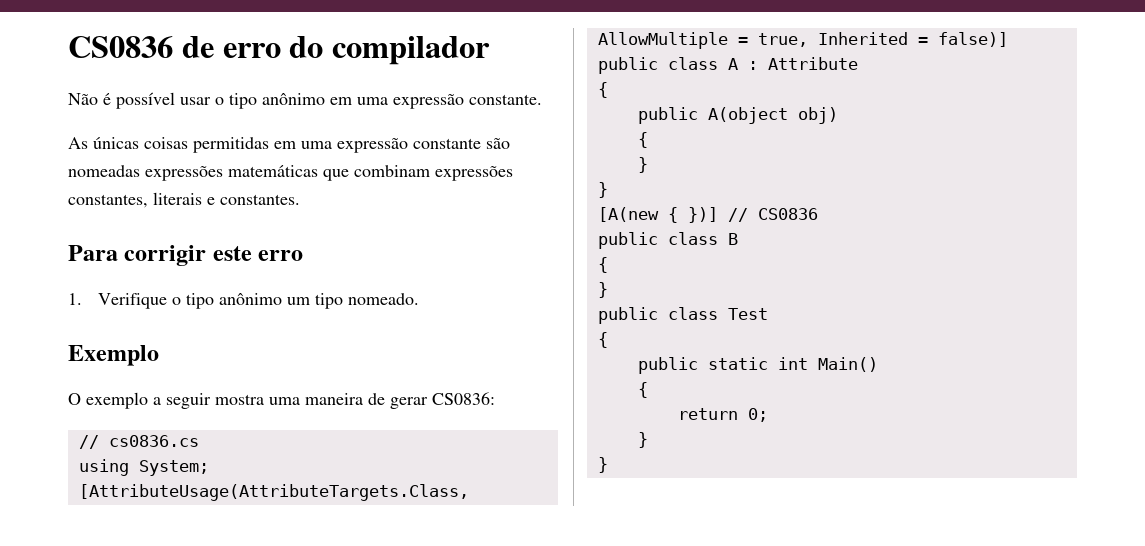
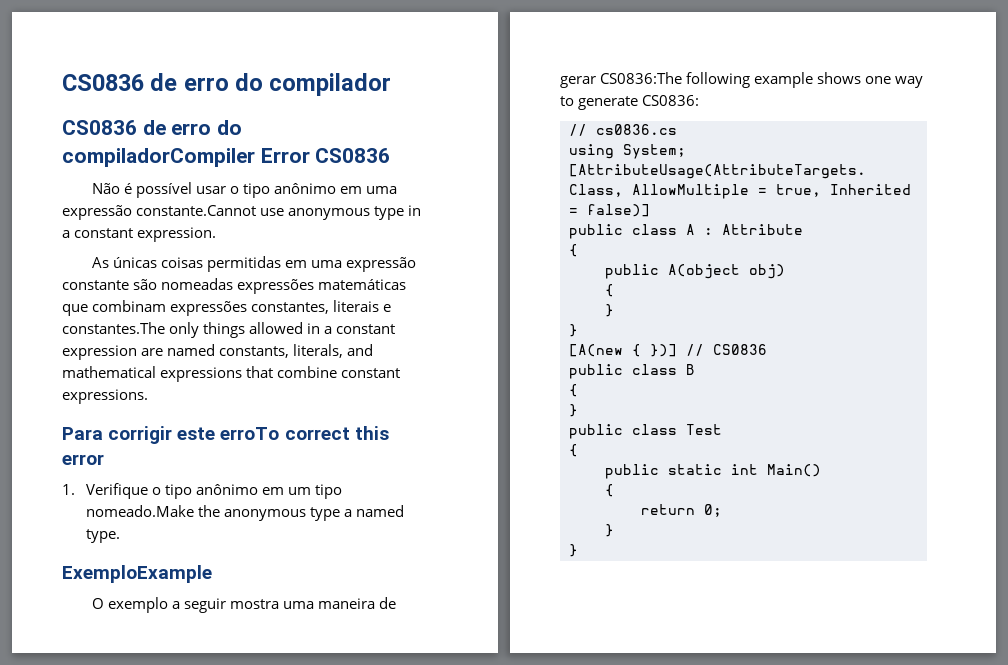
+ CS0836 de erro do compiladorCompiler Error CS0836
- Não é possível usar o tipo anônimo em uma expressão constante.
+ Não é possível usar o tipo anônimo em uma expressão constante.Cannot use anonymous type in a constant expression.
- As únicas coisas permitidas em uma expressão constante são nomeadas expressões matemáticas que combinam expressões constantes, literais e constantes.
+ As únicas coisas permitidas em uma expressão constante são nomeadas expressões matemáticas que combinam expressões constantes, literais e constantes.The only things allowed in a constant expression are named constants, literals, and mathematical expressions that combine constant expressions.
- Para corrigir este erro
+ Para corrigir este erroTo correct this error
- 1. Verifique o tipo anônimo um tipo nomeado.
- Exemplo
+ 1. Verifique o tipo anônimo em um tipo nomeado.Make the anonymous type a named type.
+ ExemploExample
- O exemplo a seguir mostra uma maneira de gerar CS0836:
+ O exemplo a seguir mostra uma maneira de gerar CS0836:The following example shows one way to generate CS0836:

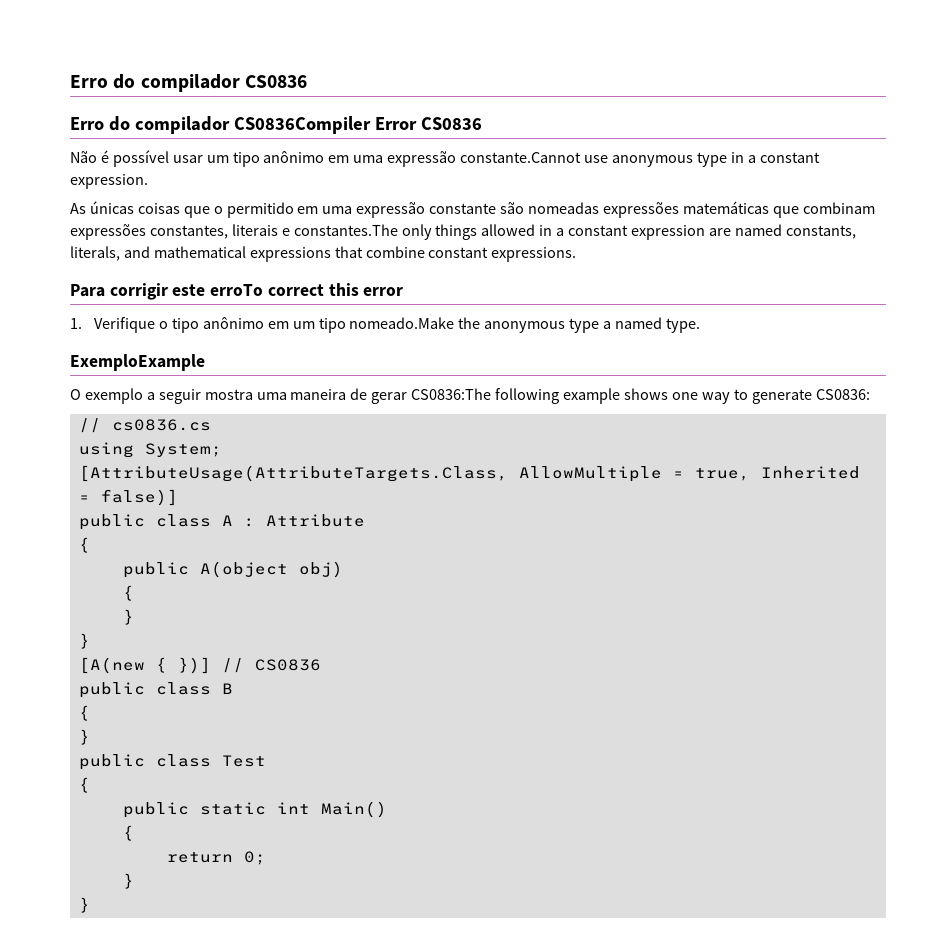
- CS0836 de erro do compilador
- CS0836 de erro do compiladorCompiler Error CS0836
+ Erro do compilador CS0836
+ Erro do compilador CS0836Compiler Error CS0836
- Não é possível usar o tipo anônimo em uma expressão constante.Cannot use anonymous type in a constant expression.
+ Não é possível usar um tipo anônimo em uma expressão constante.Cannot use anonymous type in a constant expression.
- As únicas coisas permitidas em uma expressão constante são nomeadas expressões matemáticas que combinam expressões constantes, literais e constantes.The only things allowed in a constant expression are named constants, literals, and mathematical expressions that combine constant expressions.
+ As únicas coisas que o permitido em uma expressão constante são nomeadas expressões matemáticas que combinam expressões constantes, literais e constantes.The only things allowed in a constant expression are named constants, literals, and mathematical expressions that combine constant expressions.

